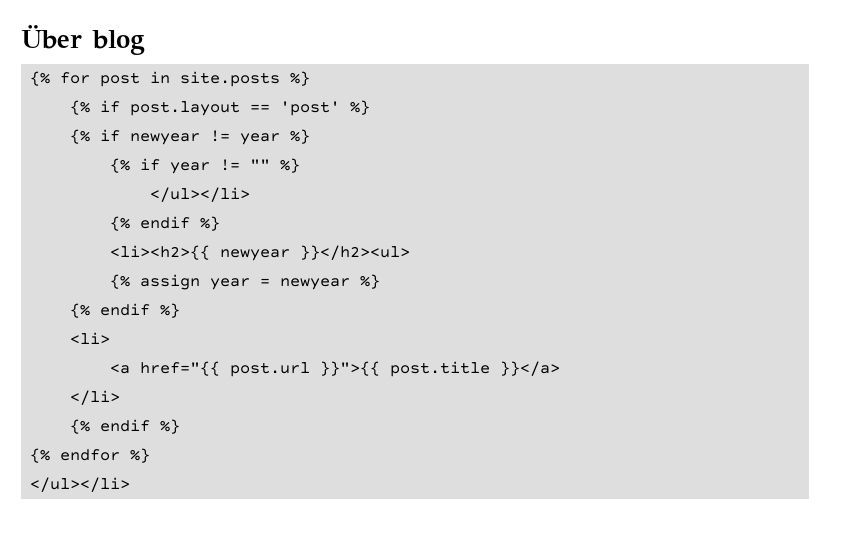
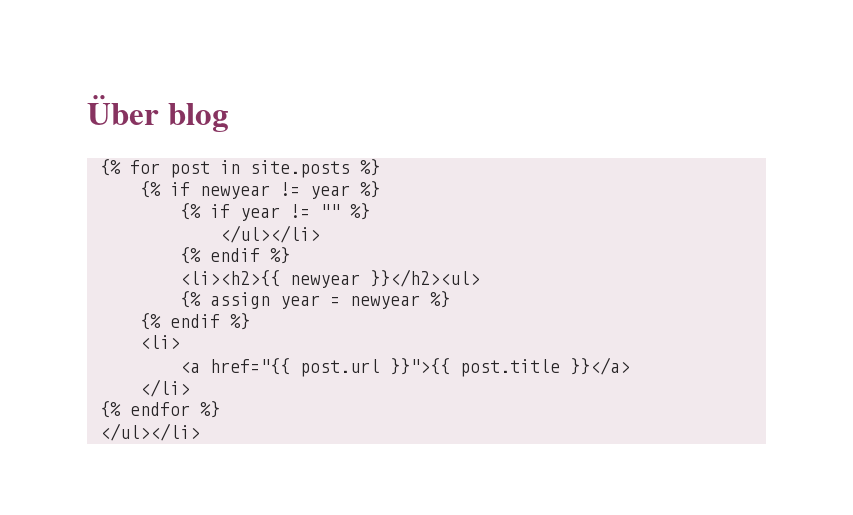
- {% if post.layout == 'post' %}
  </li>
- {% endif %}

